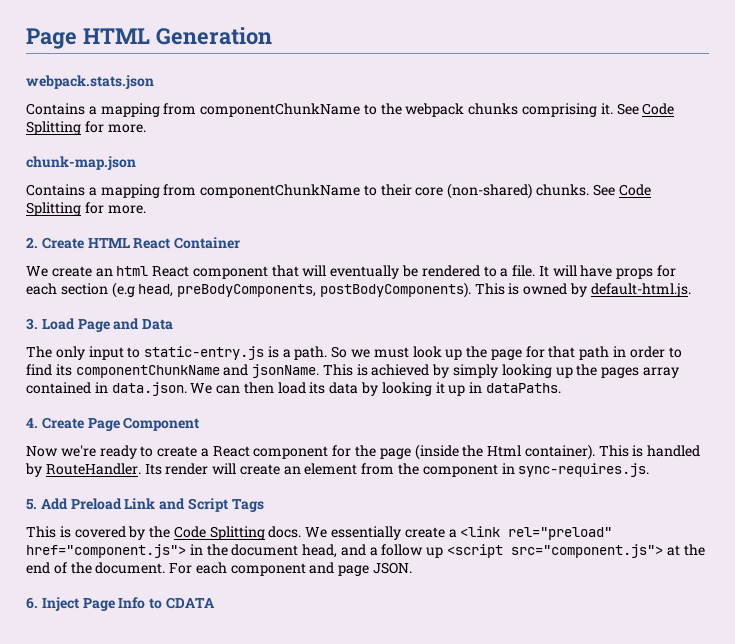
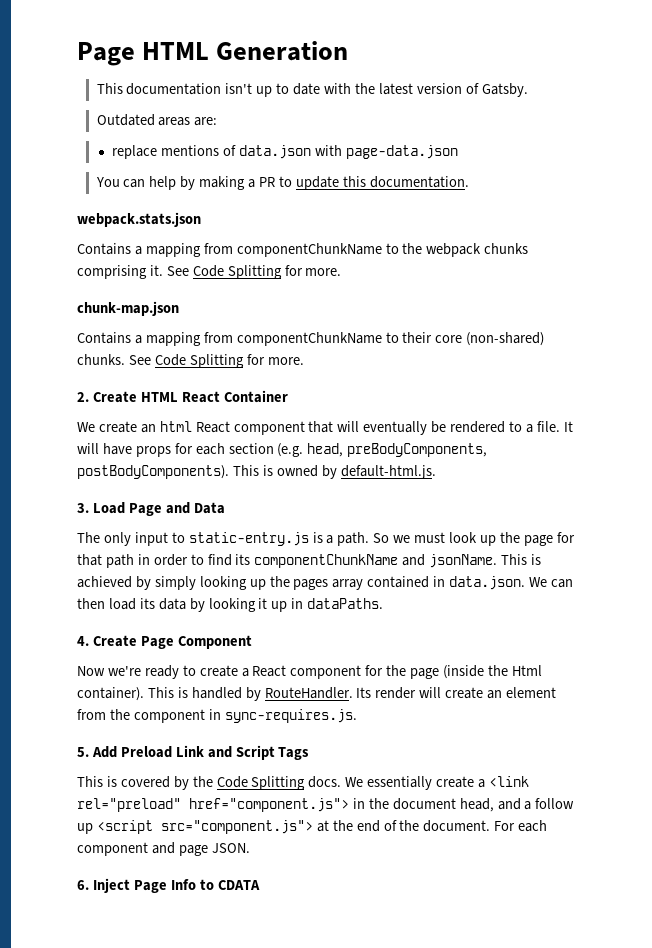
+ This documentation isn't up to date with the latest version of Gatsby.
+ Outdated areas are:
+ replace mentions of data.json with page-data.json
+ You can help by making a PR to update this documentation.
- It will have props for each section (e.g head, preBodyComponents, postBodyComponents).
+ It will have props for each section (e.g. head, preBodyComponents, postBodyComponents).

